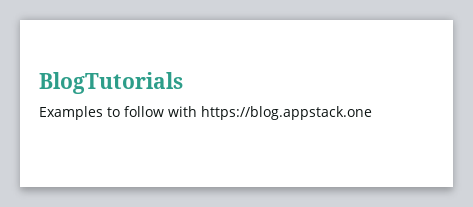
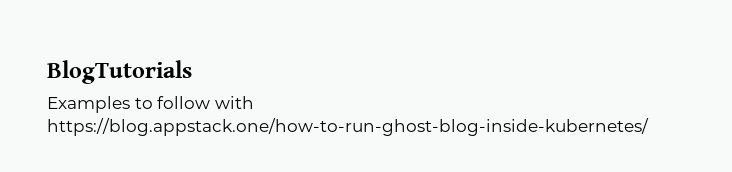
- Examples to follow with https://blog.appstack.one
+ Examples to follow with https://blog.appstack.one/how-to-run-ghost-blog-inside-kubernetes/

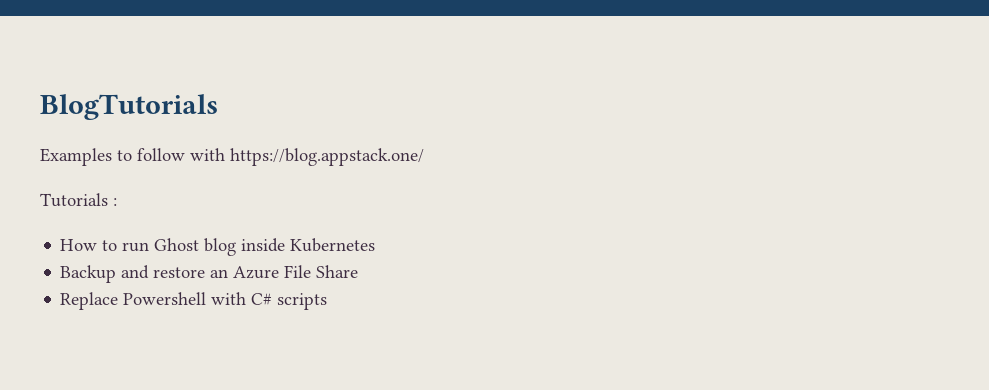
- Examples to follow with https://blog.appstack.one/how-to-run-ghost-blog-inside-kubernetes/
+ Examples to follow with https://blog.appstack.one/
+ Tutorials :
+ How to run Ghost blog inside Kubernetes
+ Backup and restore an Azure File Share
+ Replace Powershell with C# scripts

